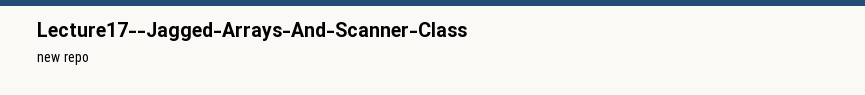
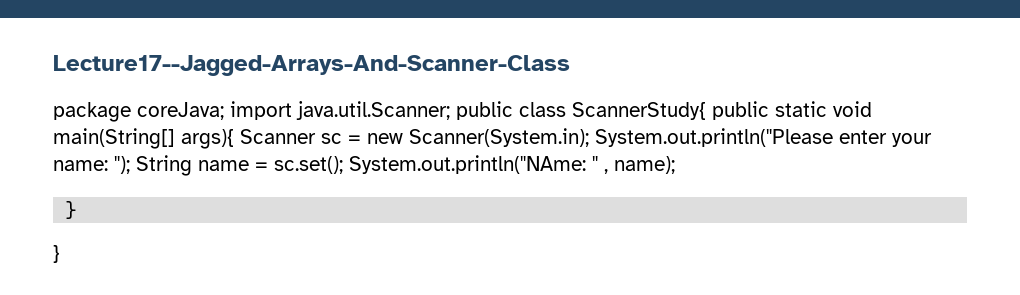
- new repo
+ package coreJava; import java.util.Scanner; public class ScannerStudy{ public static void main(String[] args){ Scanner sc = new Scanner(System.in); System.out.println("Please enter your name: "); String name = sc.set(); System.out.println("NAme: " , name);
+ }
+ }

